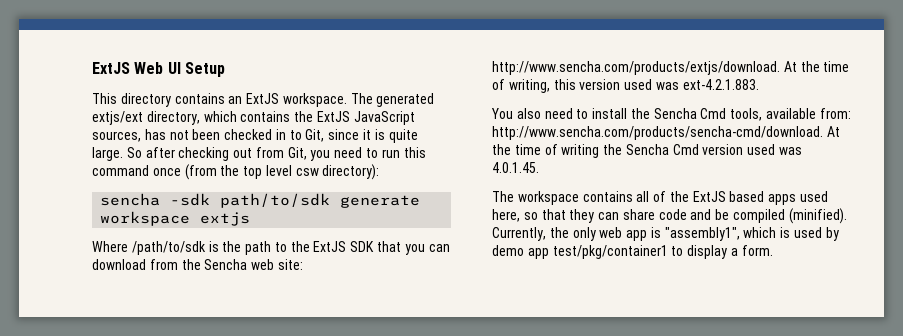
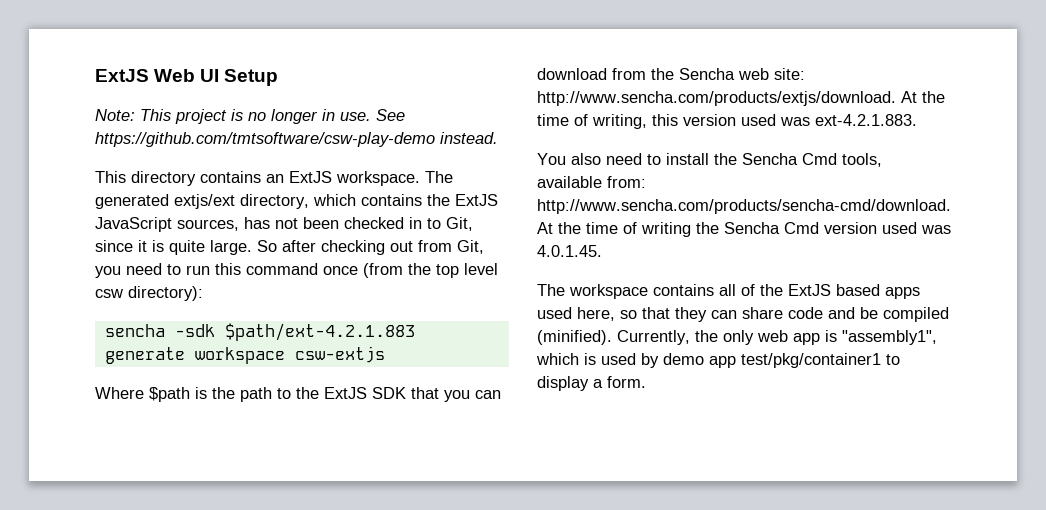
+ Note: This project is no longer in use. See https://github.com/tmtsoftware/csw-play-demo instead.
- sencha -sdk path/to/sdk generate workspace extjs
+ sencha -sdk $path/ext-4.2.1.883 generate workspace csw-extjs
- Where /path/to/sdk is the path to the ExtJS SDK that you can download from the Sencha web site: http://www.sencha.com/products/extjs/download. At the time of writing, this version used was ext-4.2.1.883.
+ Where $path is the path to the ExtJS SDK that you can download from the Sencha web site: http://www.sencha.com/products/extjs/download. At the time of writing, this version used was ext-4.2.1.883.

